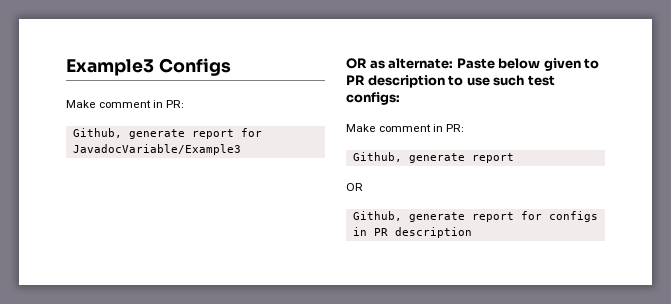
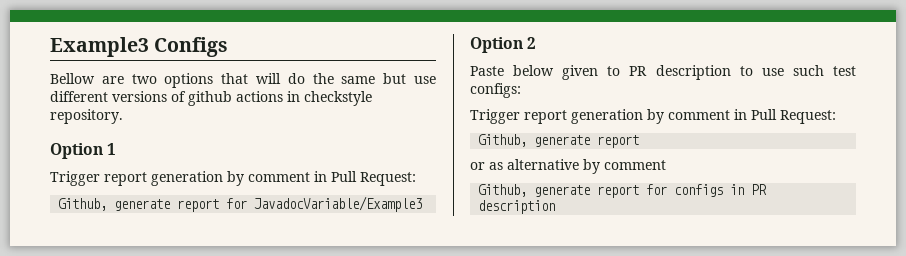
  Example3 Configs
- Make comment in PR:
+ Bellow are two options that will do the same but use different versions of github actions in checkstyle repository.
+ Option 1
+ Trigger report generation by comment in Pull Request:
- OR as alternate: Paste below given to PR description to use such test configs:
- Make comment in PR:
+ Option 2
+ Paste below given to PR description to use such test configs:
+ Trigger report generation by comment in Pull Request:
  Github, generate report
- OR
+ or as alternative by comment

